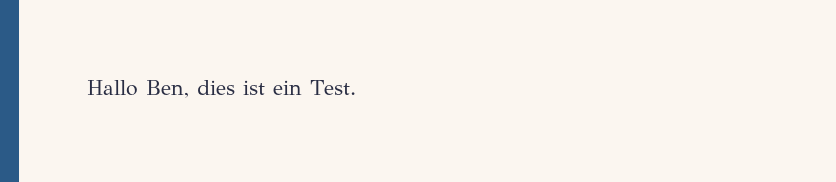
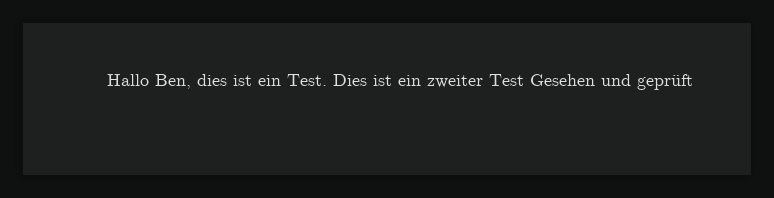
+ Dies ist ein zweiter Test Gesehen und geprüft

